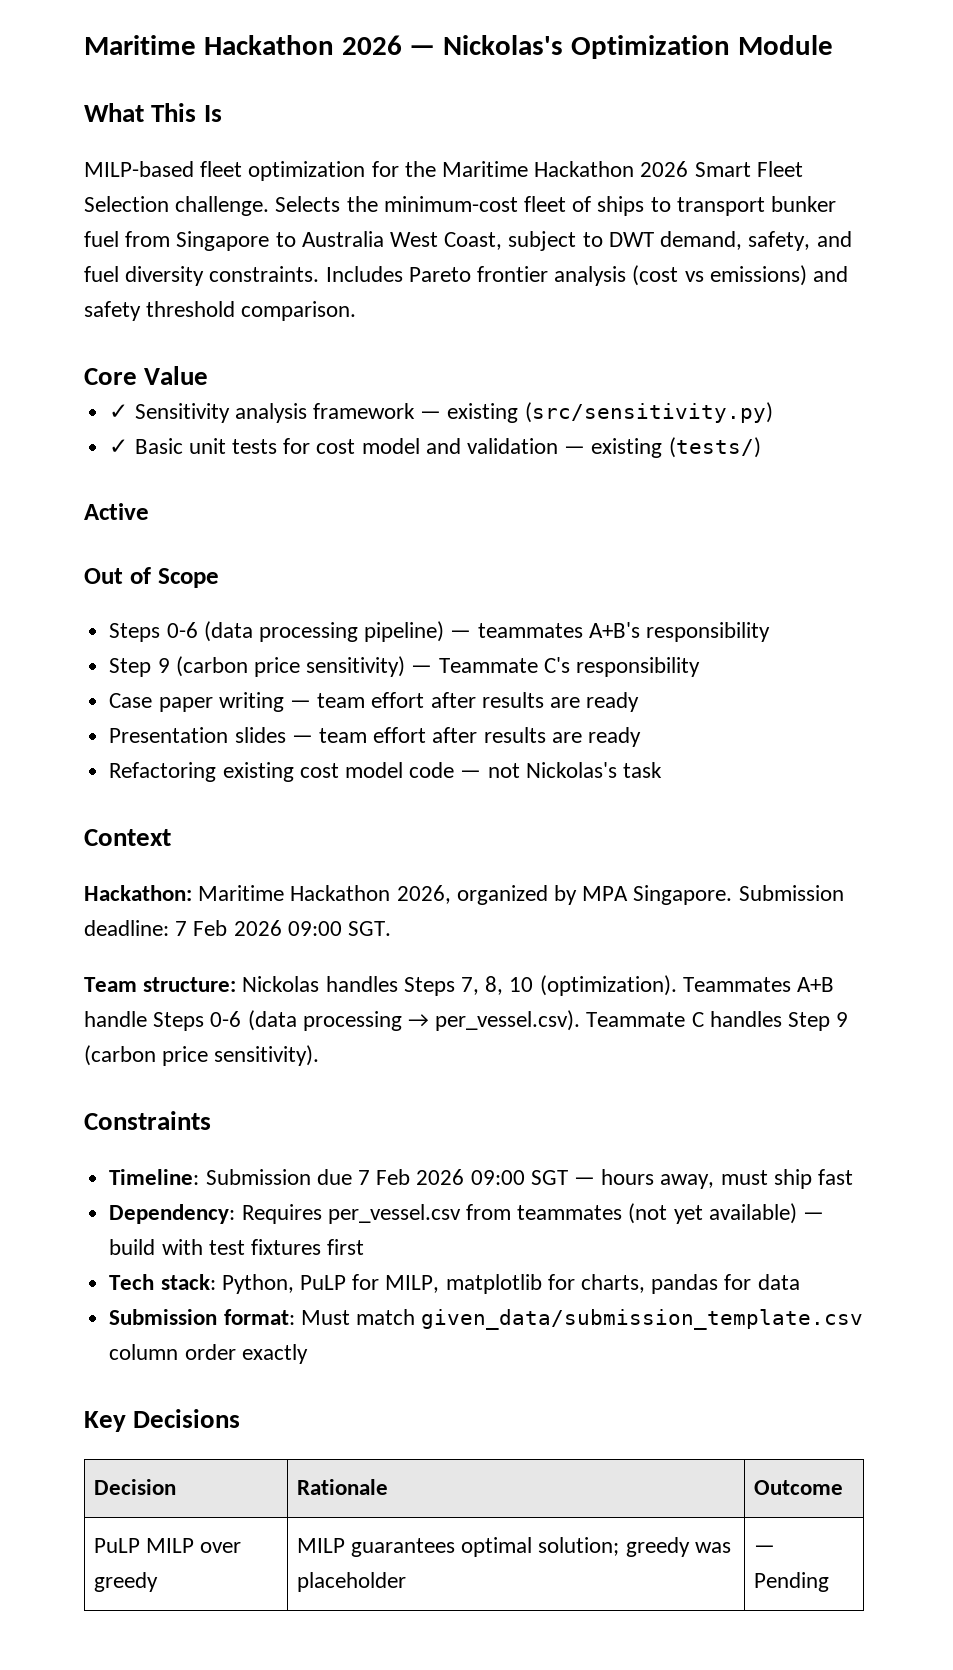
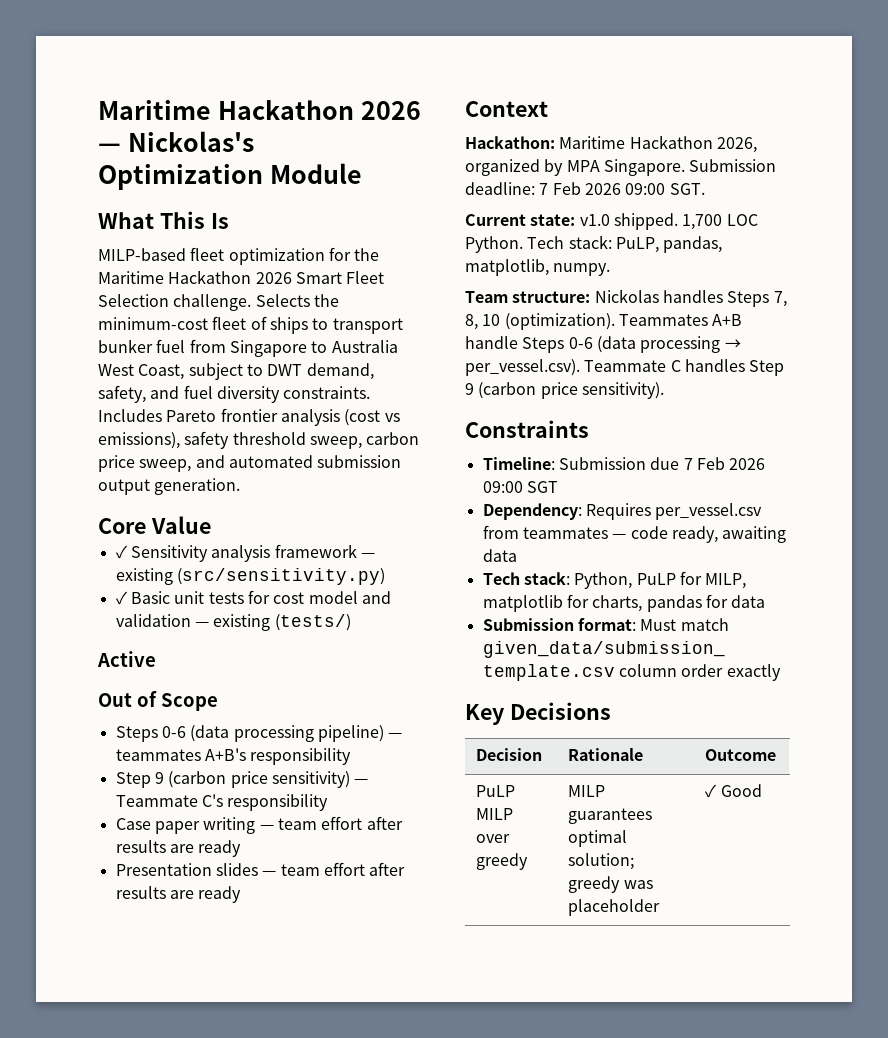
- Includes Pareto frontier analysis (cost vs emissions) and safety threshold comparison.
+ Includes Pareto frontier analysis (cost vs emissions), safety threshold sweep, carbon price sweep, and automated submission output generation.
- Refactoring existing cost model code — not Nickolas's task
+ Current state: v1.0 shipped. 1,700 LOC Python. Tech stack: PuLP, pandas, matplotlib, numpy.
- Timeline: Submission due 7 Feb 2026 09:00 SGT — hours away, must ship fast
+ Timeline: Submission due 7 Feb 2026 09:00 SGT
- Dependency: Requires per_vessel.csv from teammates (not yet available) — build with test fixtures first
+ Dependency: Requires per_vessel.csv from teammates — code ready, awaiting data
- PuLP MILP over greedy | MILP guarantees optimal solution; greedy was placeholder | — Pending
+ PuLP MILP over greedy | MILP guarantees optimal solution; greedy was placeholder | ✓ Good

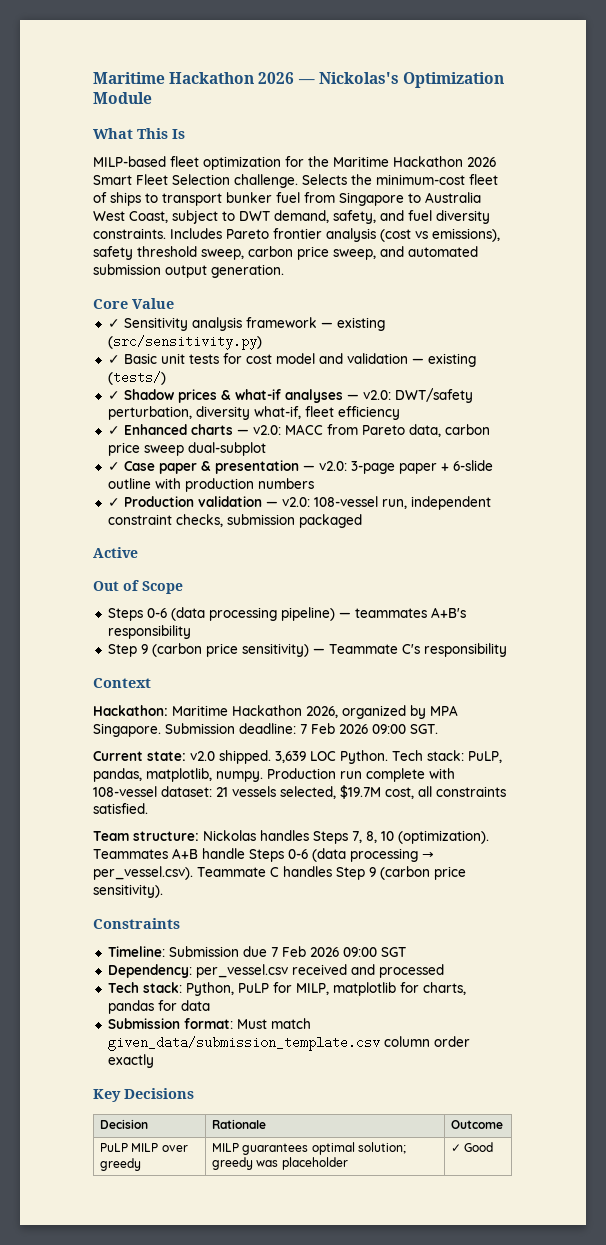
+ ✓ Shadow prices & what-if analyses — v2.0: DWT/safety perturbation, diversity what-if, fleet efficiency
+ ✓ Enhanced charts — v2.0: MACC from Pareto data, carbon price sweep dual-subplot
+ ✓ Case paper & presentation — v2.0: 3-page paper + 6-slide outline with production numbers
+ ✓ Production validation — v2.0: 108-vessel run, independent constraint checks, submission packaged
- Case paper writing — team effort after results are ready
- Presentation slides — team effort after results are ready
- Current state: v1.0 shipped. 1,700 LOC Python.
+ Current state: v2.0 shipped. 3,639 LOC Python.
+ Production run complete with 108-vessel dataset: 21 vessels selected, $19.7M cost, all constraints satisfied.
- Dependency: Requires per_vessel.csv from teammates — code ready, awaiting data
+ Dependency: per_vessel.csv received and processed

